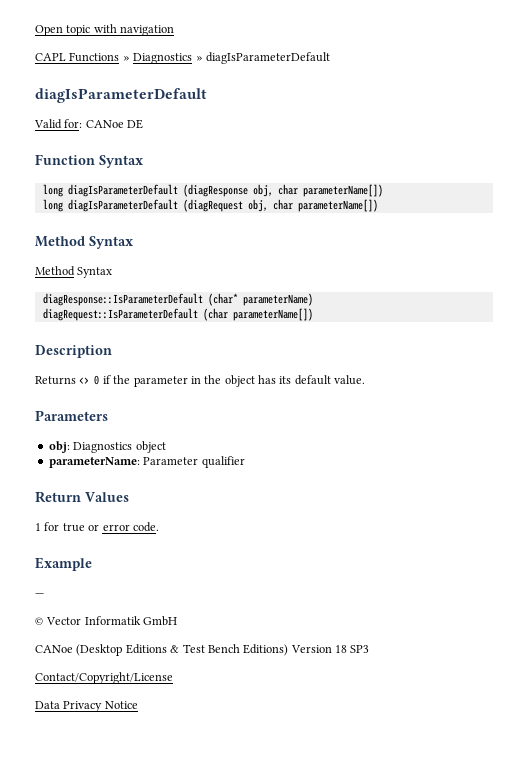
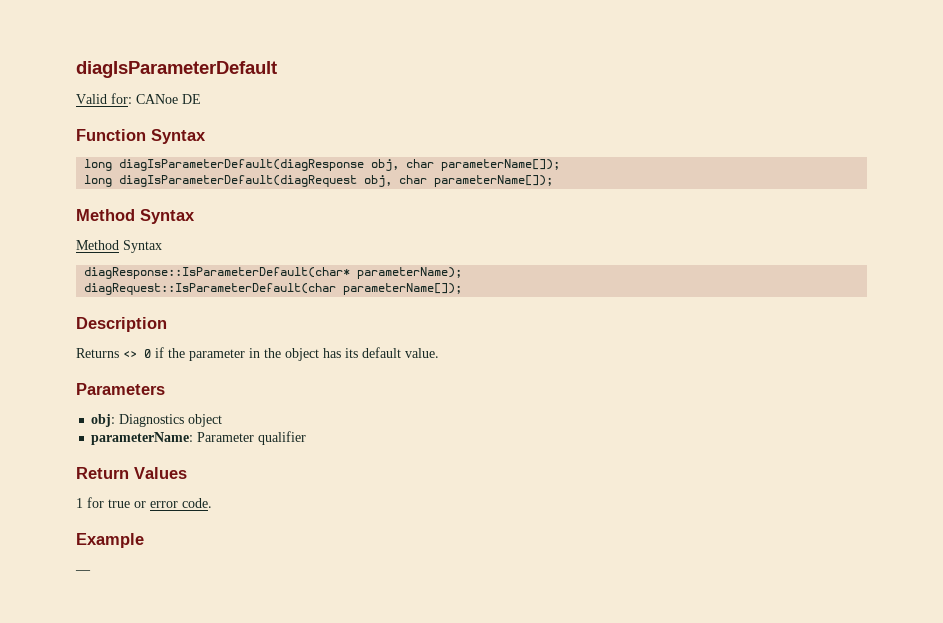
- Open topic with navigation
- CAPL Functions » Diagnostics » diagIsParameterDefault
- long diagIsParameterDefault (diagResponse obj, char parameterName[])
- long diagIsParameterDefault (diagRequest obj, char parameterName[])
+ long diagIsParameterDefault(diagResponse obj, char parameterName[]);
+ long diagIsParameterDefault(diagRequest obj, char parameterName[]);
- diagResponse::IsParameterDefault (char* parameterName)
- diagRequest::IsParameterDefault (char parameterName[])
+ diagResponse::IsParameterDefault(char* parameterName);
+ diagRequest::IsParameterDefault(char parameterName[]);
- © Vector Informatik GmbH
- CANoe (Desktop Editions & Test Bench Editions) Version 18 SP3
- Contact/Copyright/License
- Data Privacy Notice

